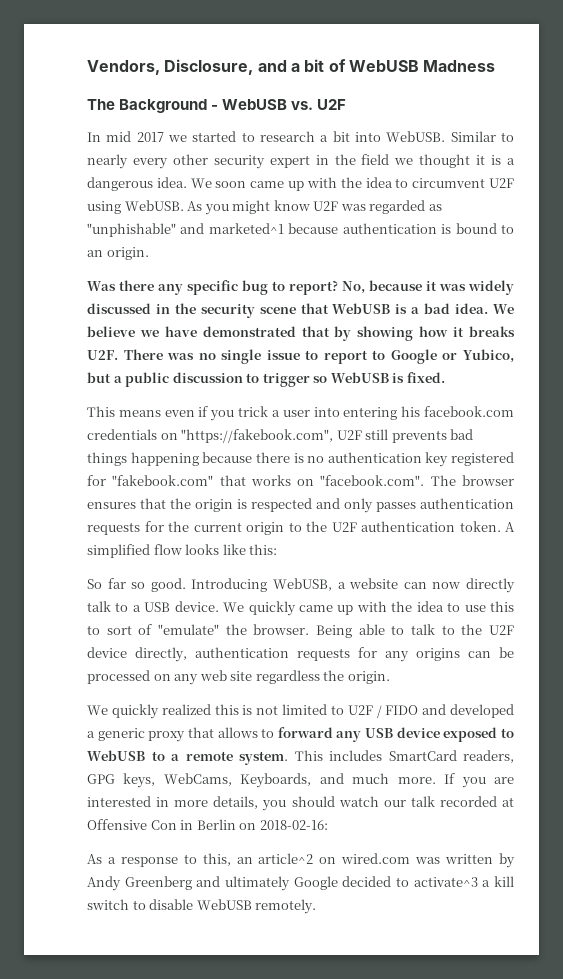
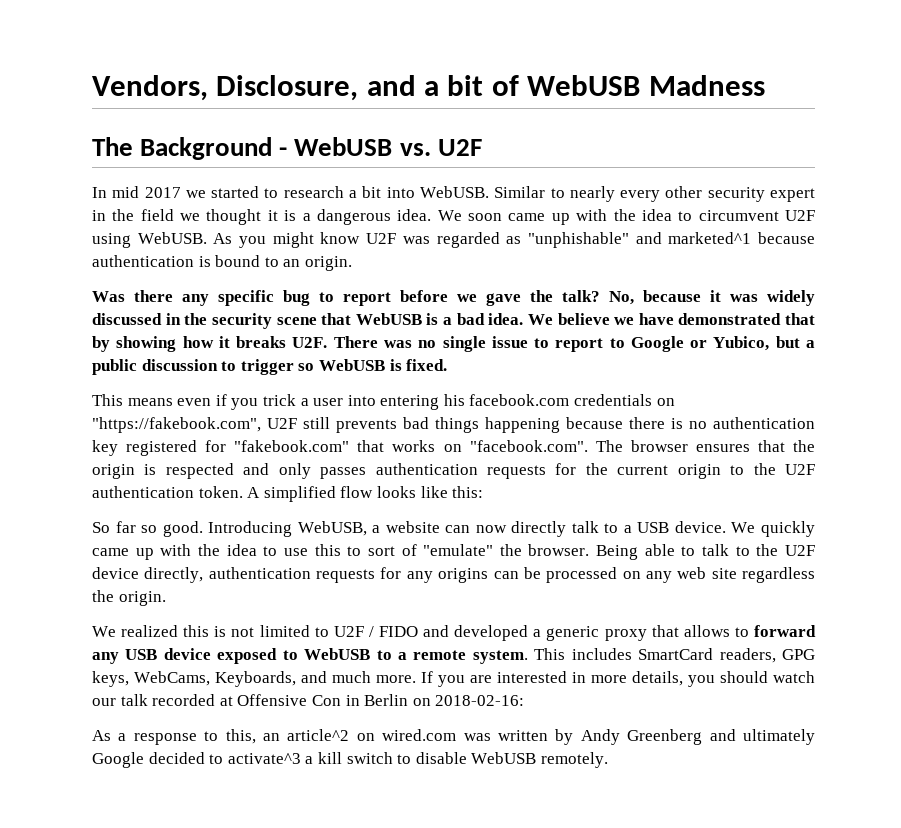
- Was there any specific bug to report?
+ Was there any specific bug to report before we gave the talk?
- We quickly realized this is not limited to U2F / FIDO and developed a generic proxy that allows to forward any USB device exposed to WebUSB to a remote system.
+ We realized this is not limited to U2F / FIDO and developed a generic proxy that allows to forward any USB device exposed to WebUSB to a remote system.

